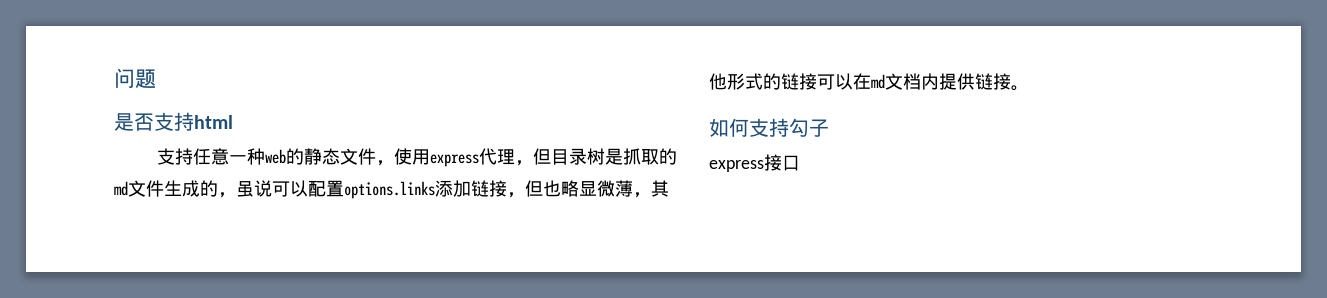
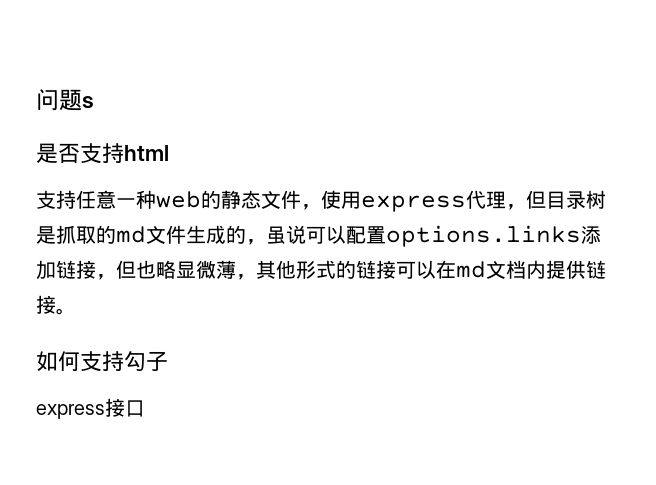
- 问题
+ 问题s

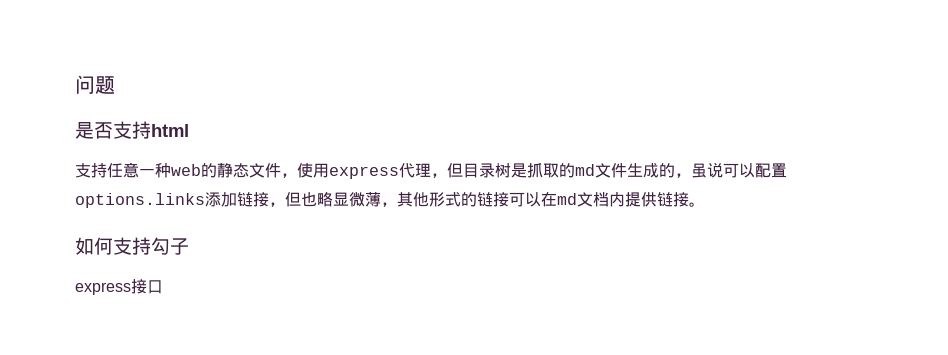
- 问题s
+ 问题

